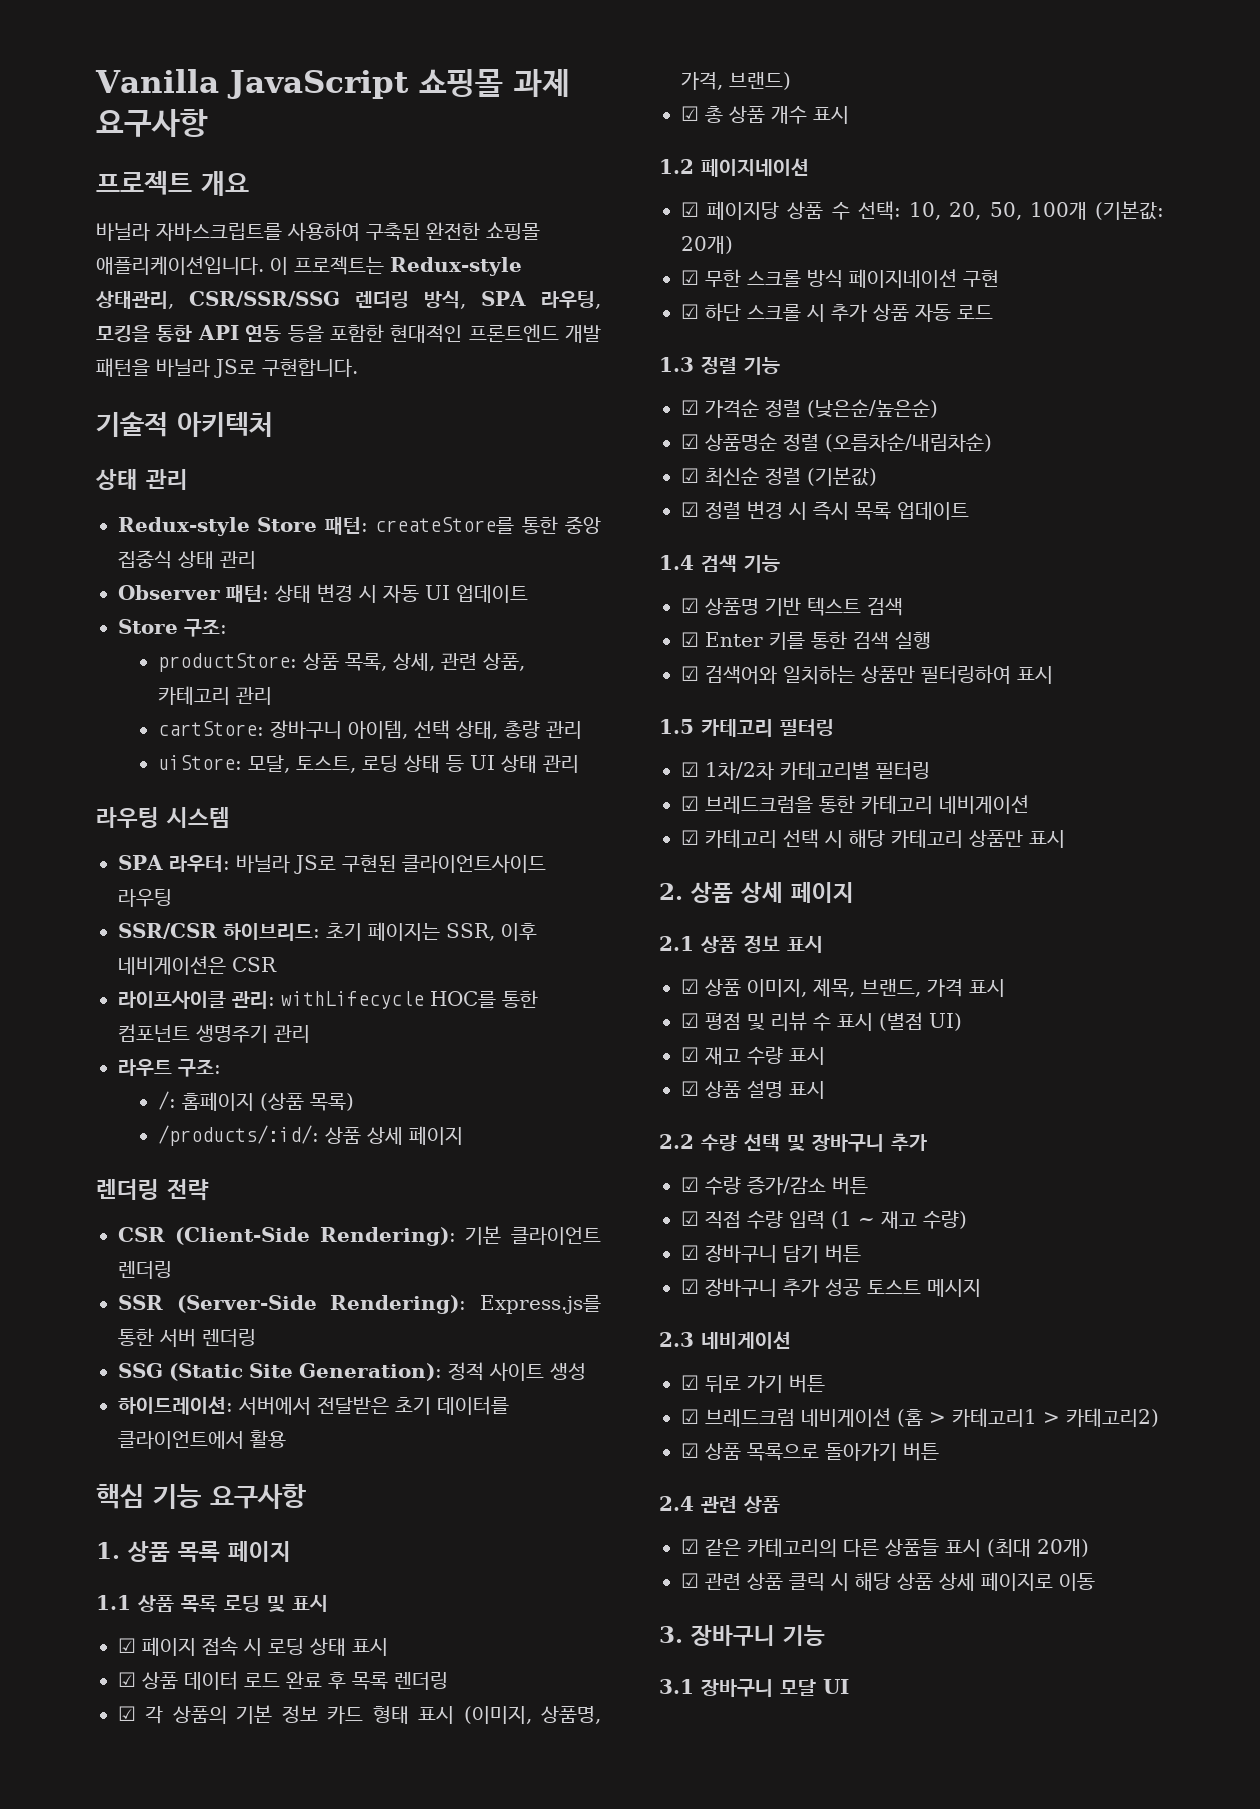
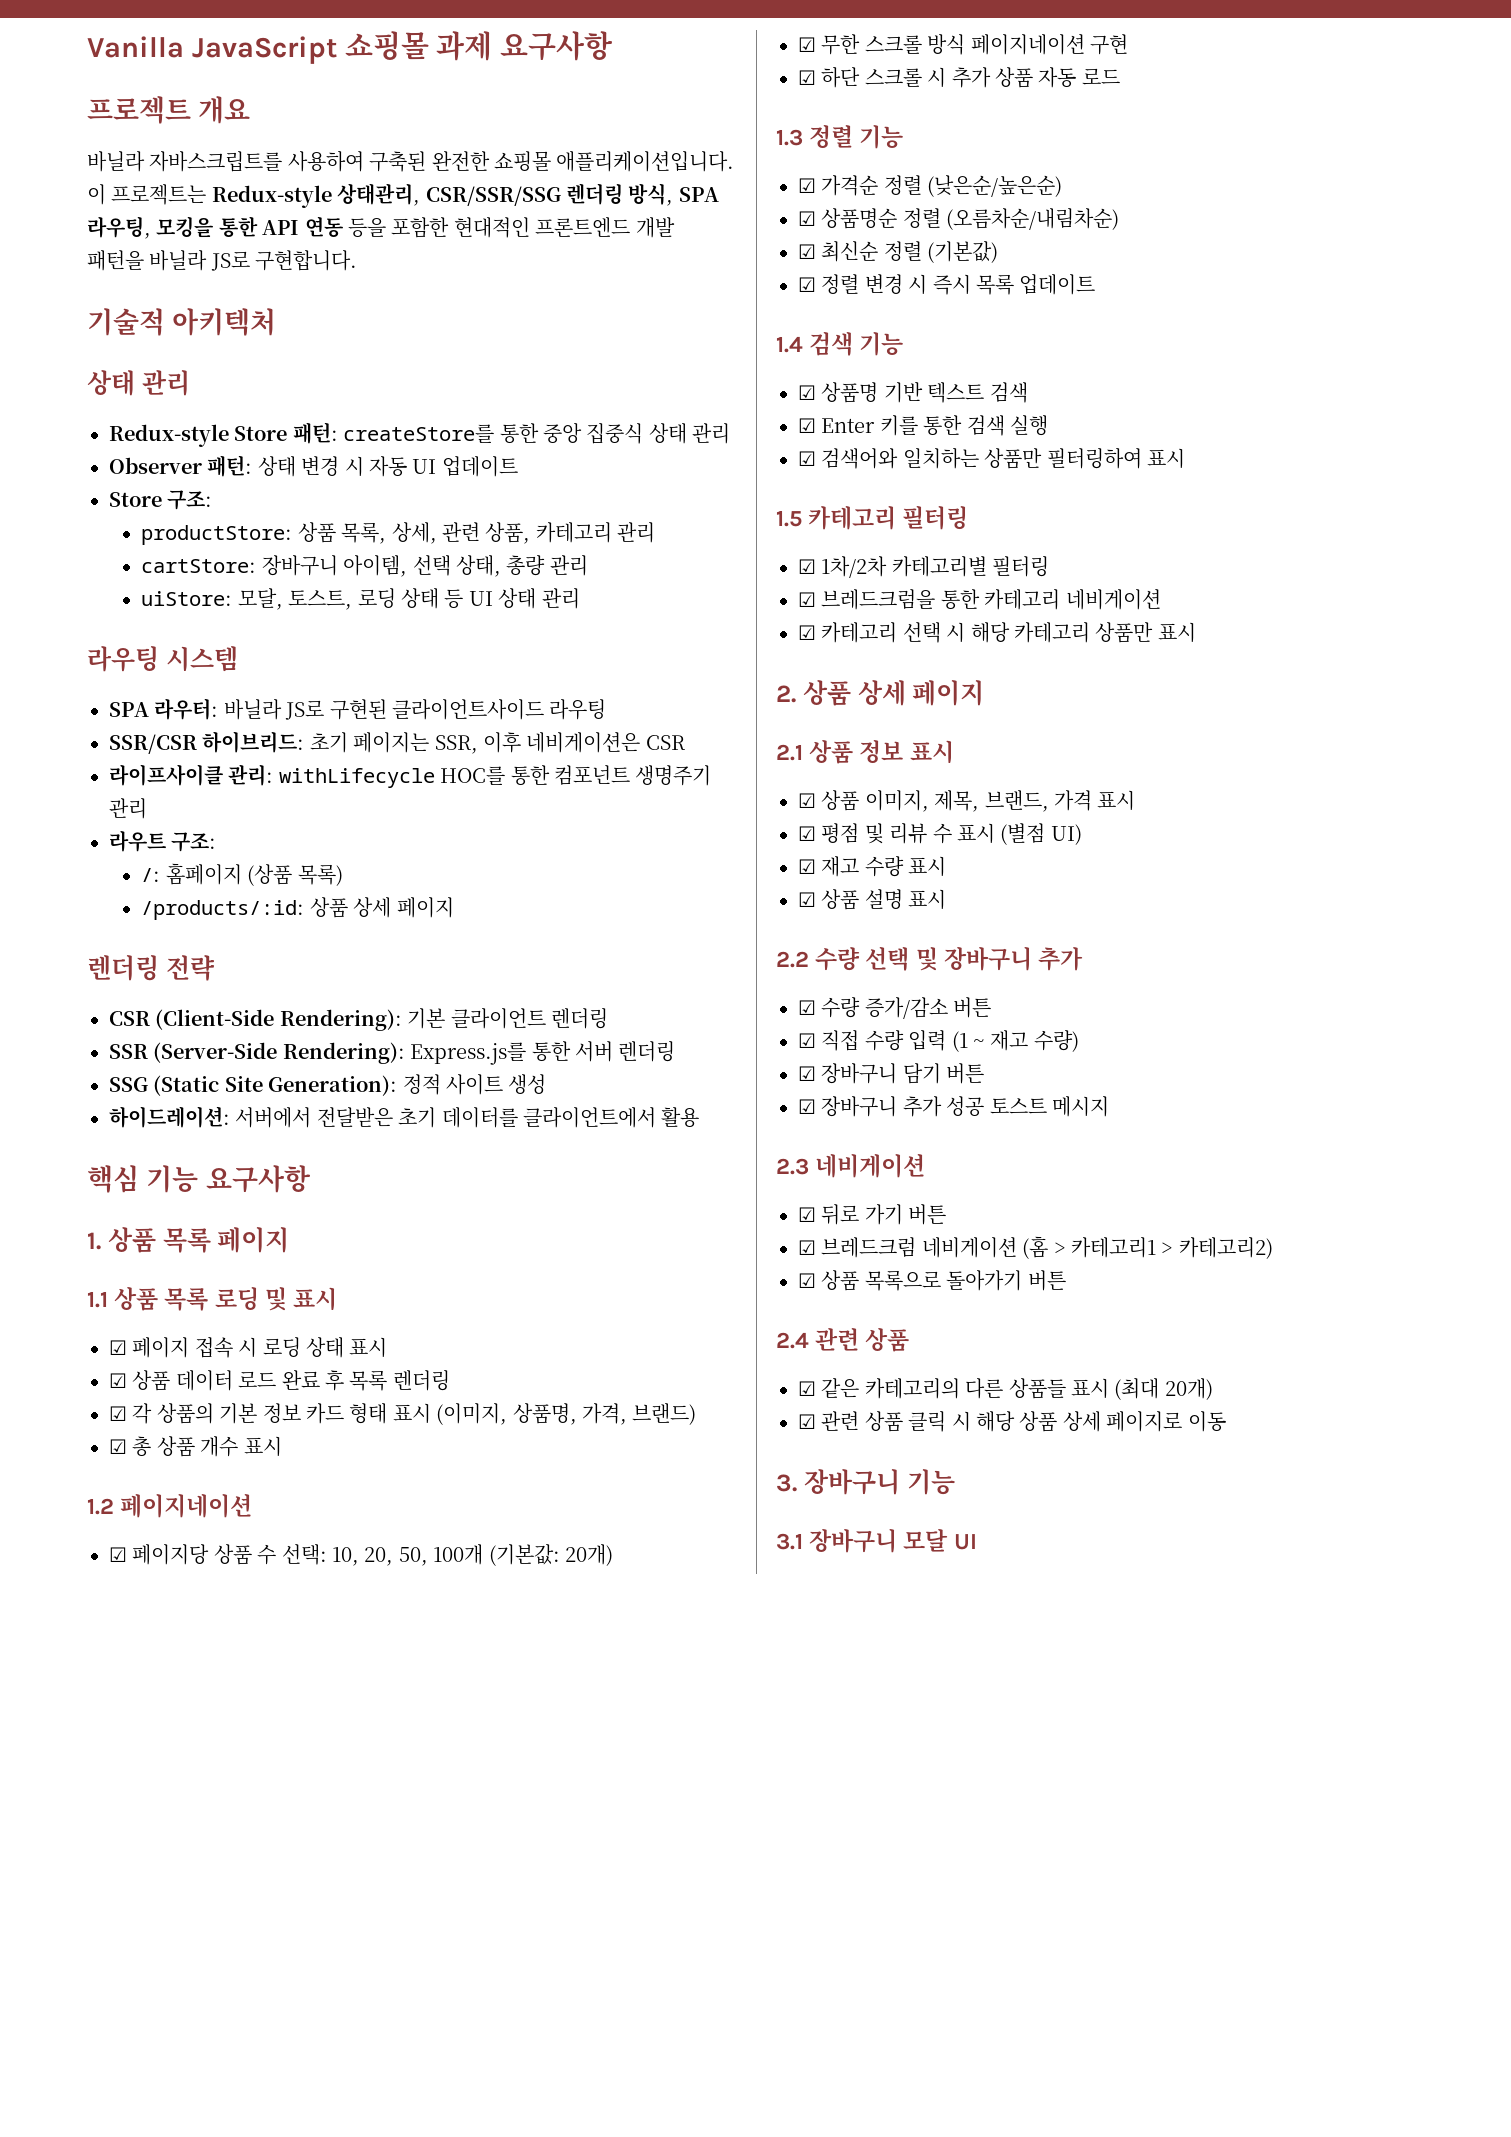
- /products/:id/: 상품 상세 페이지
+ /products/:id: 상품 상세 페이지

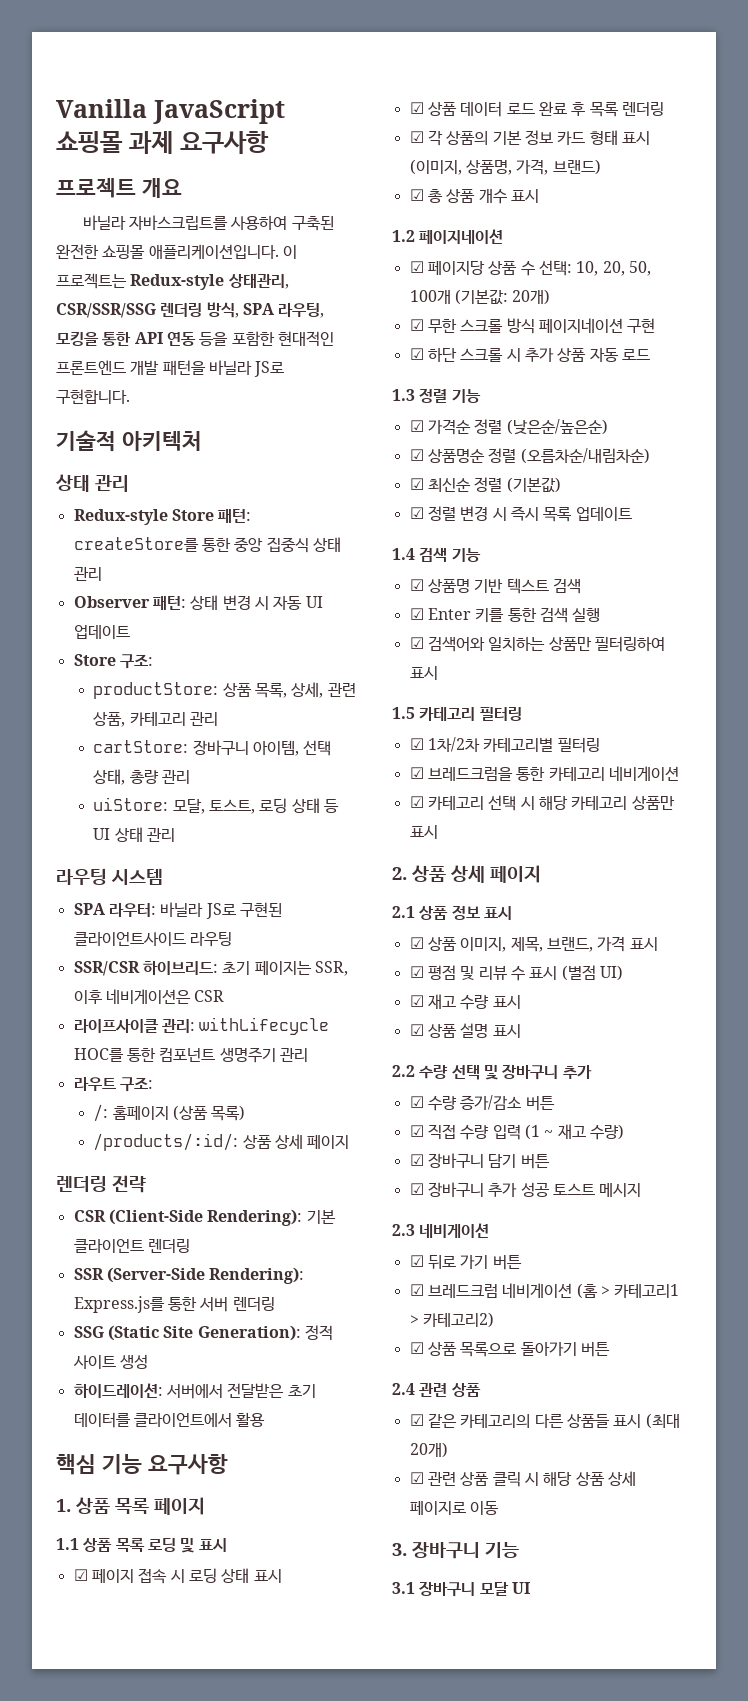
- /products/:id: 상품 상세 페이지
+ /products/:id/: 상품 상세 페이지

